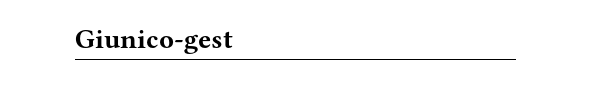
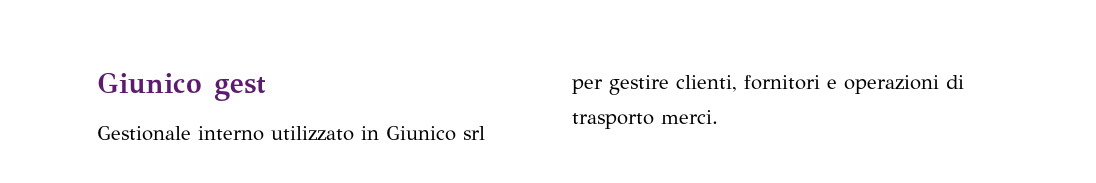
- Giunico-gest
+ Giunico gest
+ Gestionale interno utilizzato in Giunico srl per gestire clienti, fornitori e operazioni di trasporto merci.

